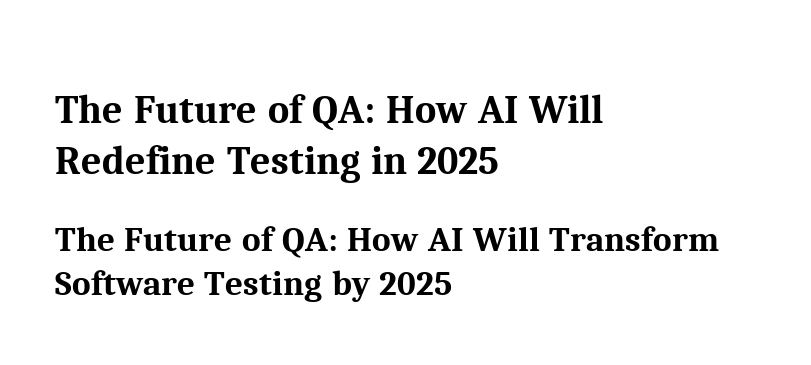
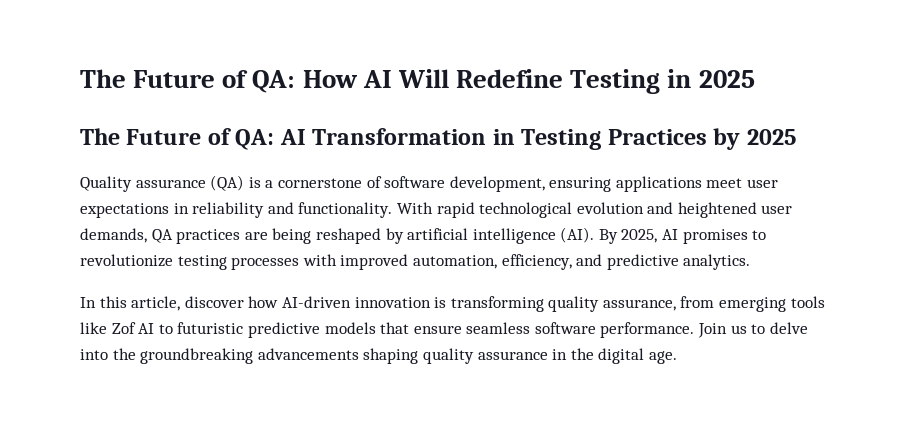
- The Future of QA: How AI Will Transform Software Testing by 2025
+ The Future of QA: AI Transformation in Testing Practices by 2025
+ Quality assurance (QA) is a cornerstone of software development, ensuring applications meet user expectations in reliability and functionality. With rapid technological evolution and heightened user demands, QA practices are being reshaped by artificial intelligence (AI). By 2025, AI promises to revolutionize testing processes with improved automation, efficiency, and predictive analytics.
+ In this article, discover how AI-driven innovation is transforming quality assurance, from emerging tools like Zof AI to futuristic predictive models that ensure seamless software performance. Join us to delve into the groundbreaking advancements shaping quality assurance in the digital age.

